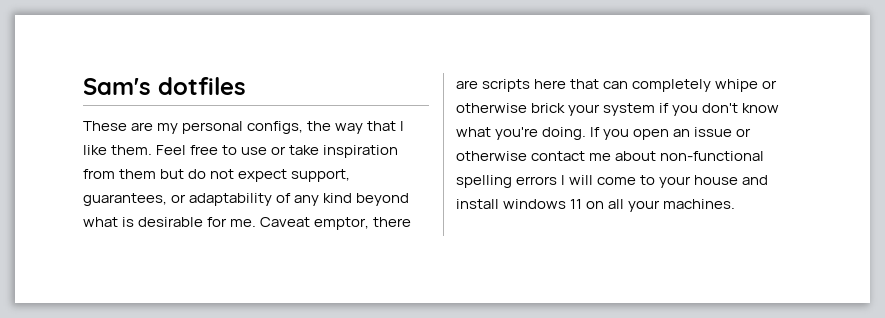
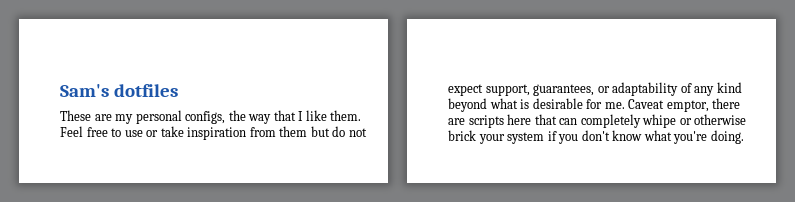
- If you open an issue or otherwise contact me about non-functional spelling errors I will come to your house and install windows 11 on all your machines.

